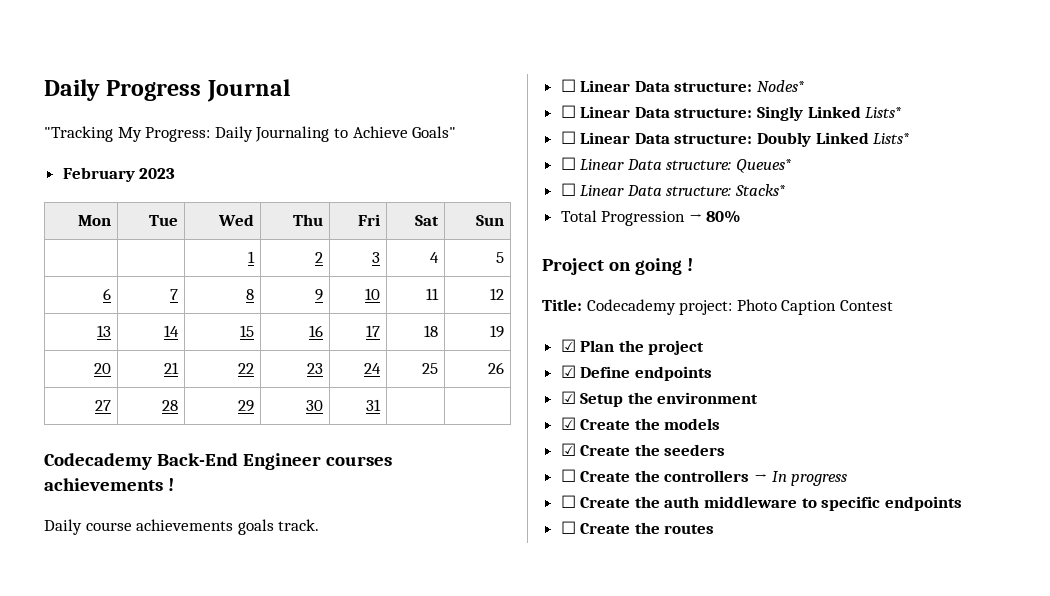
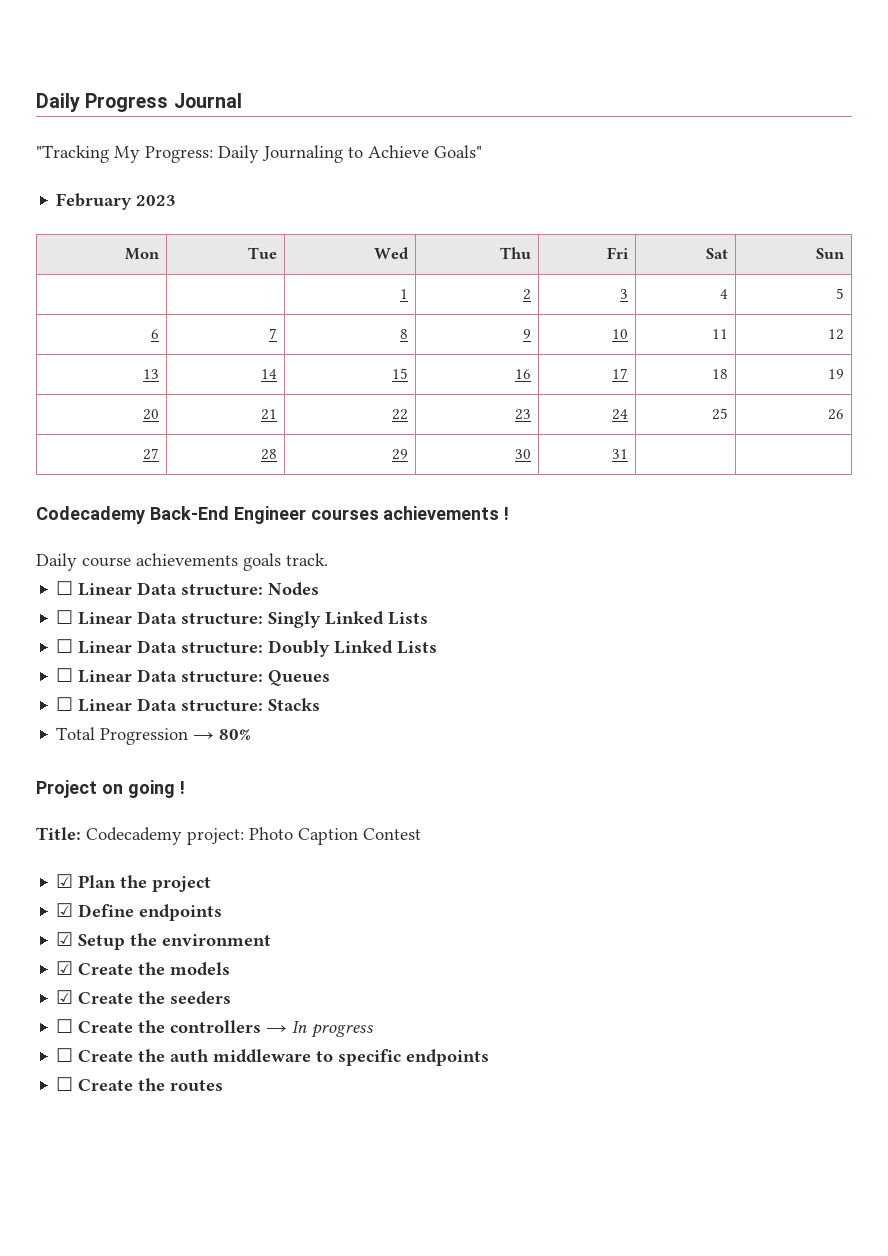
- ☐ Linear Data structure: Nodes*
+ ☐ Linear Data structure: Nodes
- ☐ Linear Data structure: Singly Linked Lists*
+ ☐ Linear Data structure: Singly Linked Lists
- ☐ Linear Data structure: Doubly Linked Lists*
- ☐ Linear Data structure: Queues*
- ☐ Linear Data structure: Stacks*
+ ☐ Linear Data structure: Doubly Linked Lists
+ ☐ Linear Data structure: Queues
+ ☐ Linear Data structure: Stacks

